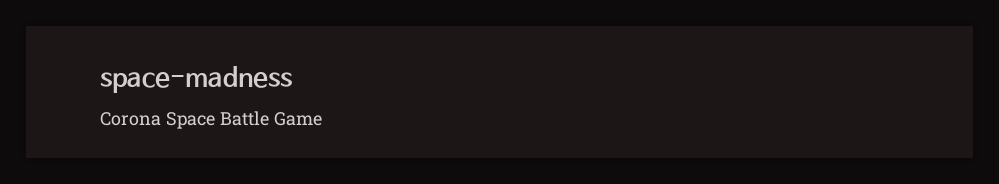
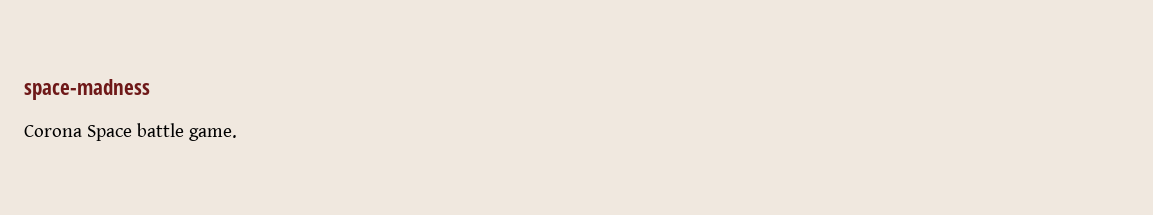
- Corona Space Battle Game
+ Corona Space battle game.

